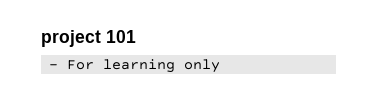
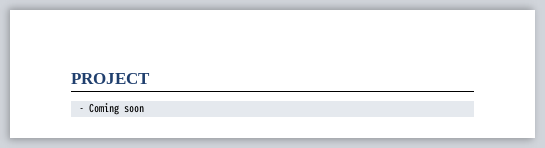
- project 101
+ PROJECT
- - For learning only
+ - Coming soon

